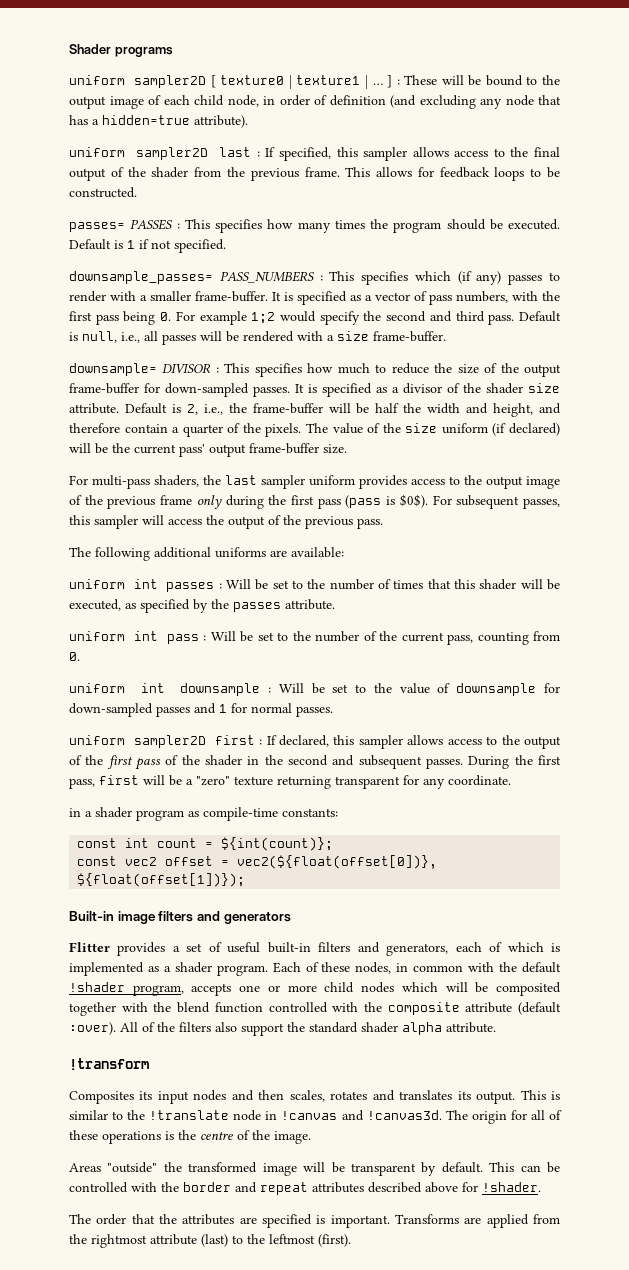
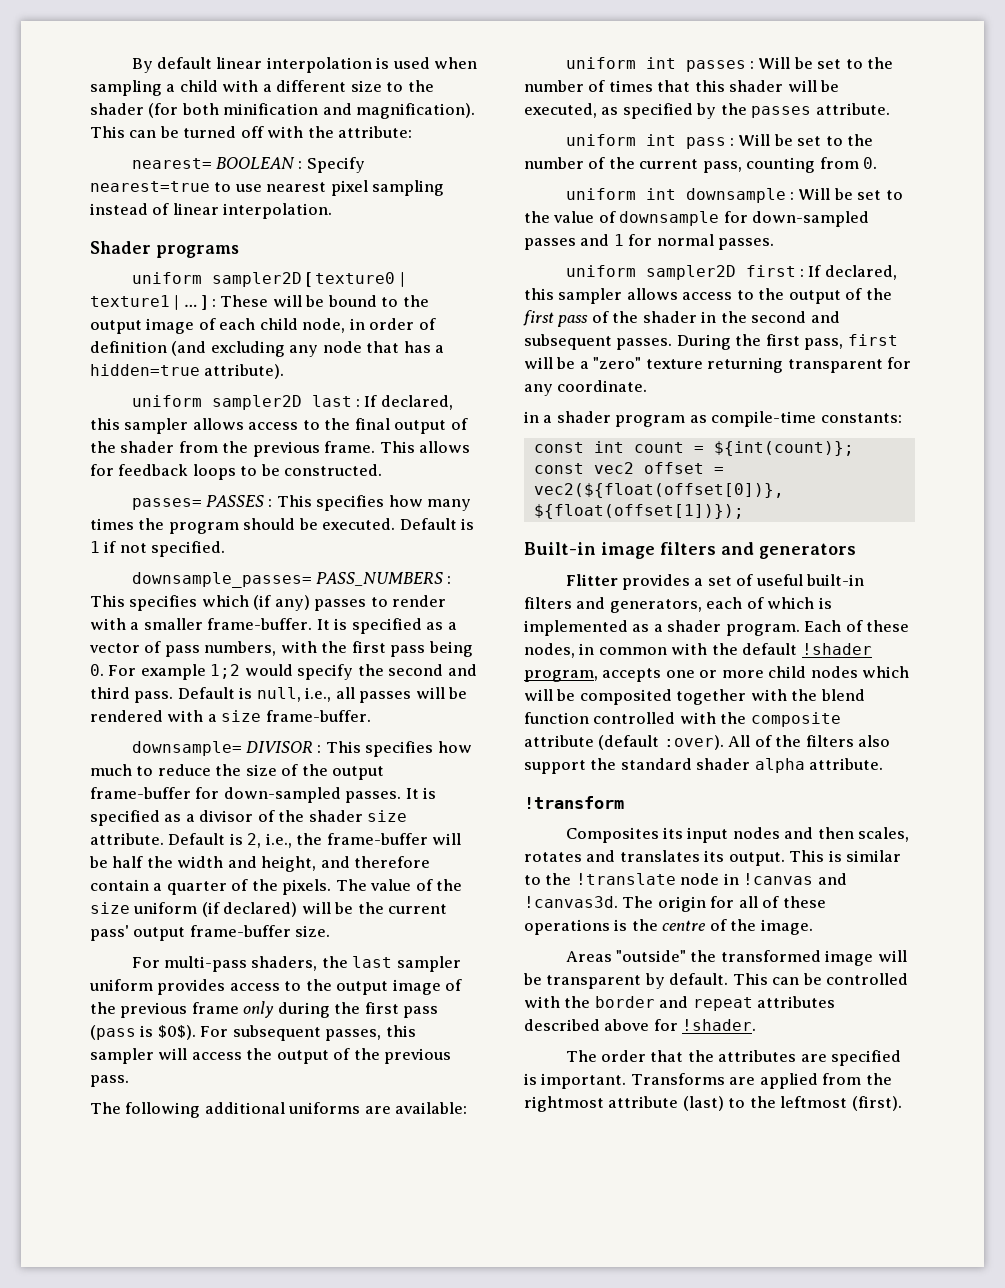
+ By default linear interpolation is used when sampling a child with a different size to the shader (for both minification and magnification). This can be turned off with the attribute:
+ nearest= BOOLEAN : Specify nearest=true to use nearest pixel sampling instead of linear interpolation.
- uniform sampler2D last : If specified, this sampler allows access to the final output of the shader from the previous frame.
+ uniform sampler2D last : If declared, this sampler allows access to the final output of the shader from the previous frame.

